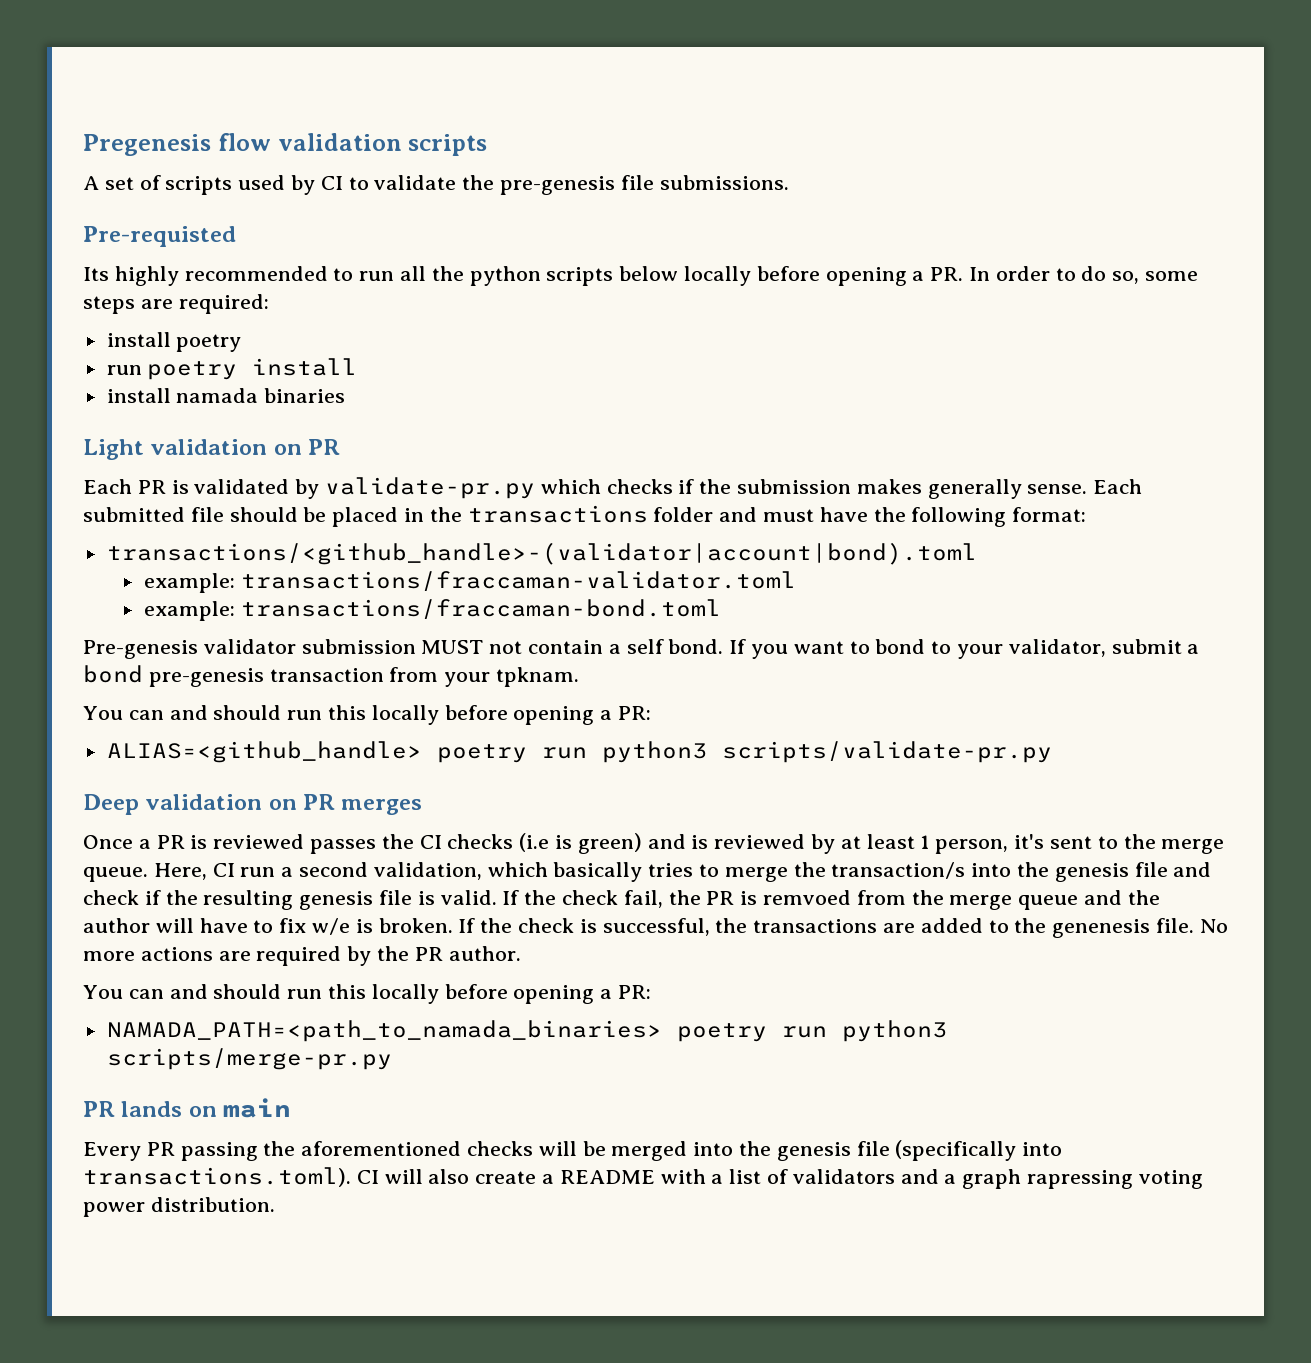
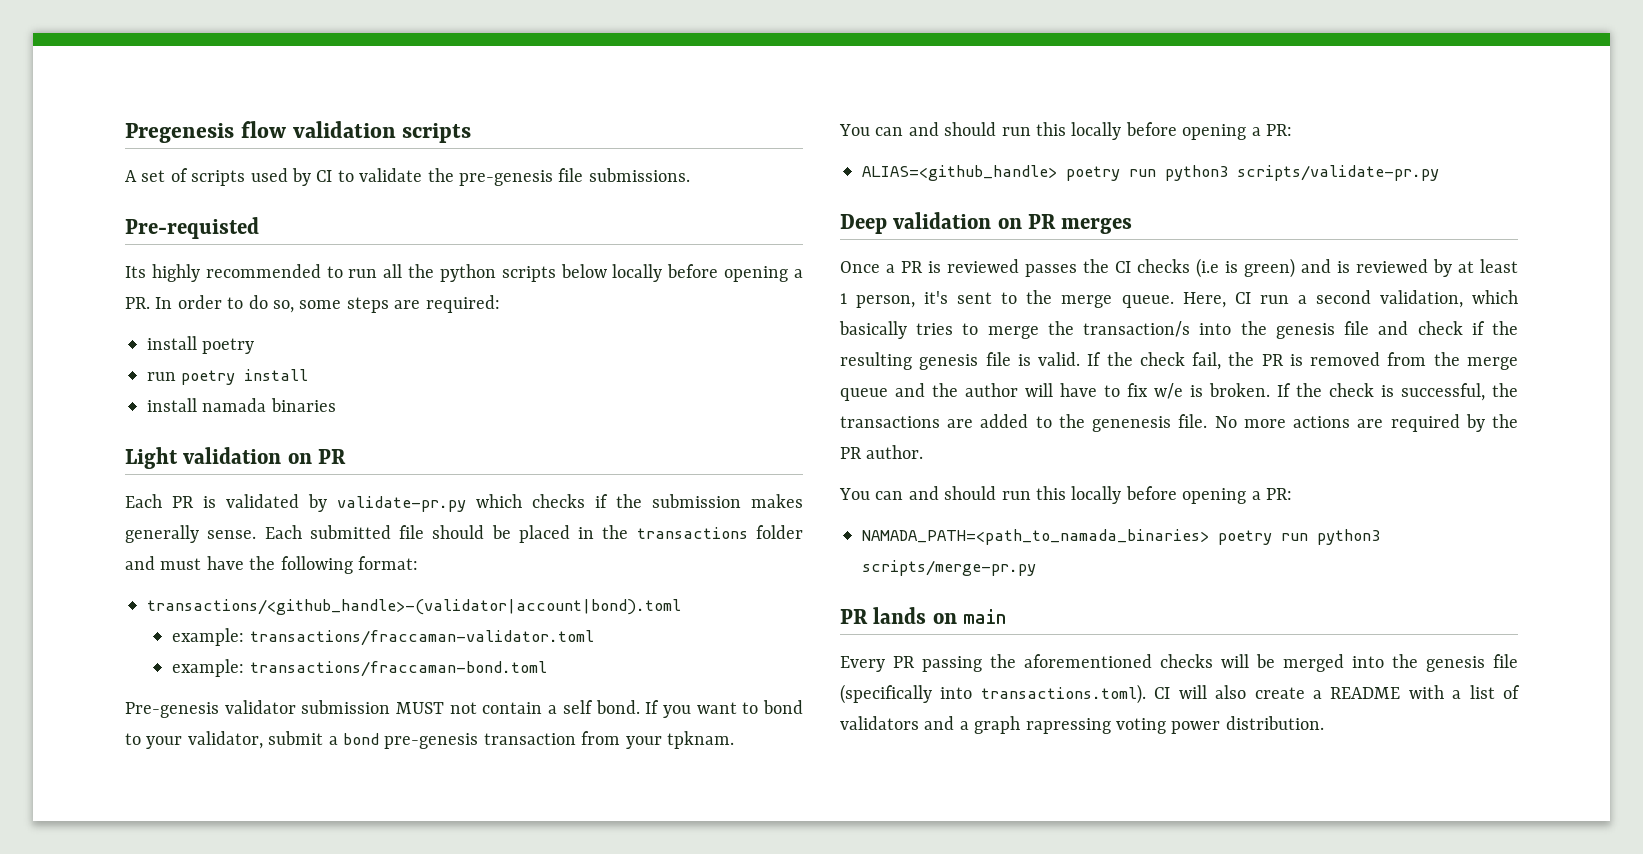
- If the check fail, the PR is remvoed from the merge queue and the author will have to fix w/e is broken.
+ If the check fail, the PR is removed from the merge queue and the author will have to fix w/e is broken.

